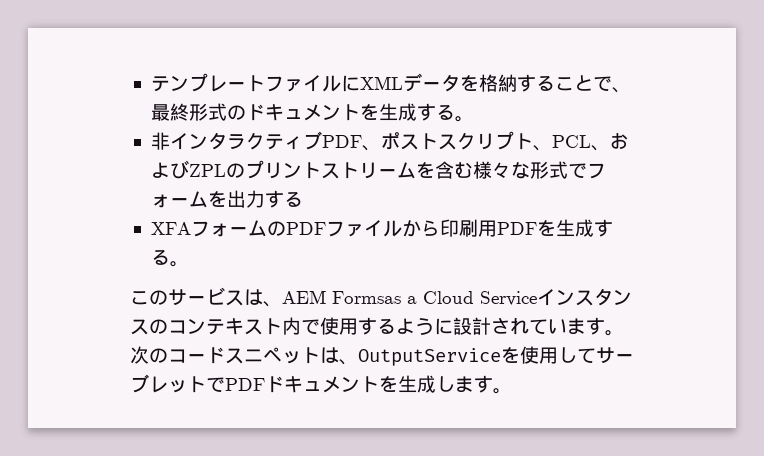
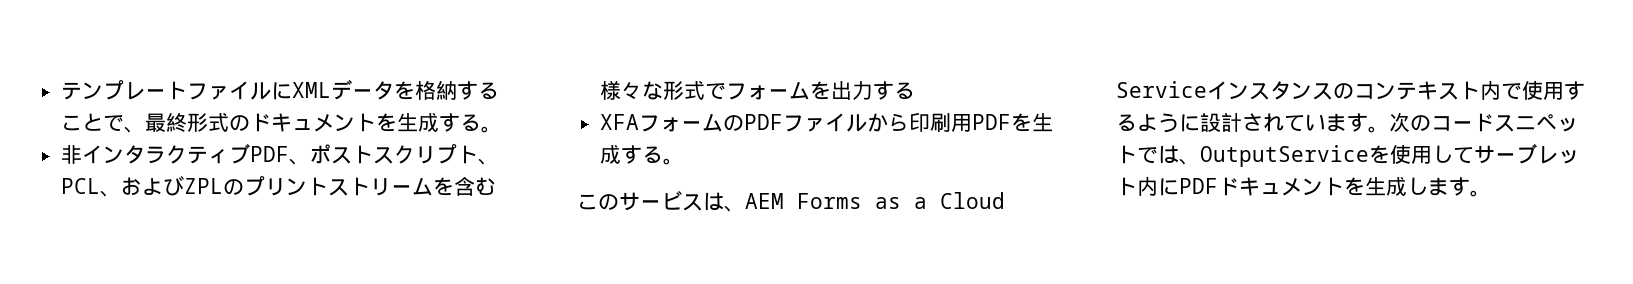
- このサービスは、AEM Formsas a Cloud Serviceインスタンスのコンテキスト内で使用するように設計されています。
+ このサービスは、AEM Forms as a Cloud Serviceインスタンスのコンテキスト内で使用するように設計されています。
- 次のコードスニペットは、OutputServiceを使用してサーブレットでPDFドキュメントを生成します。
+ 次のコードスニペットでは、OutputServiceを使用してサーブレット内にPDFドキュメントを生成します。

